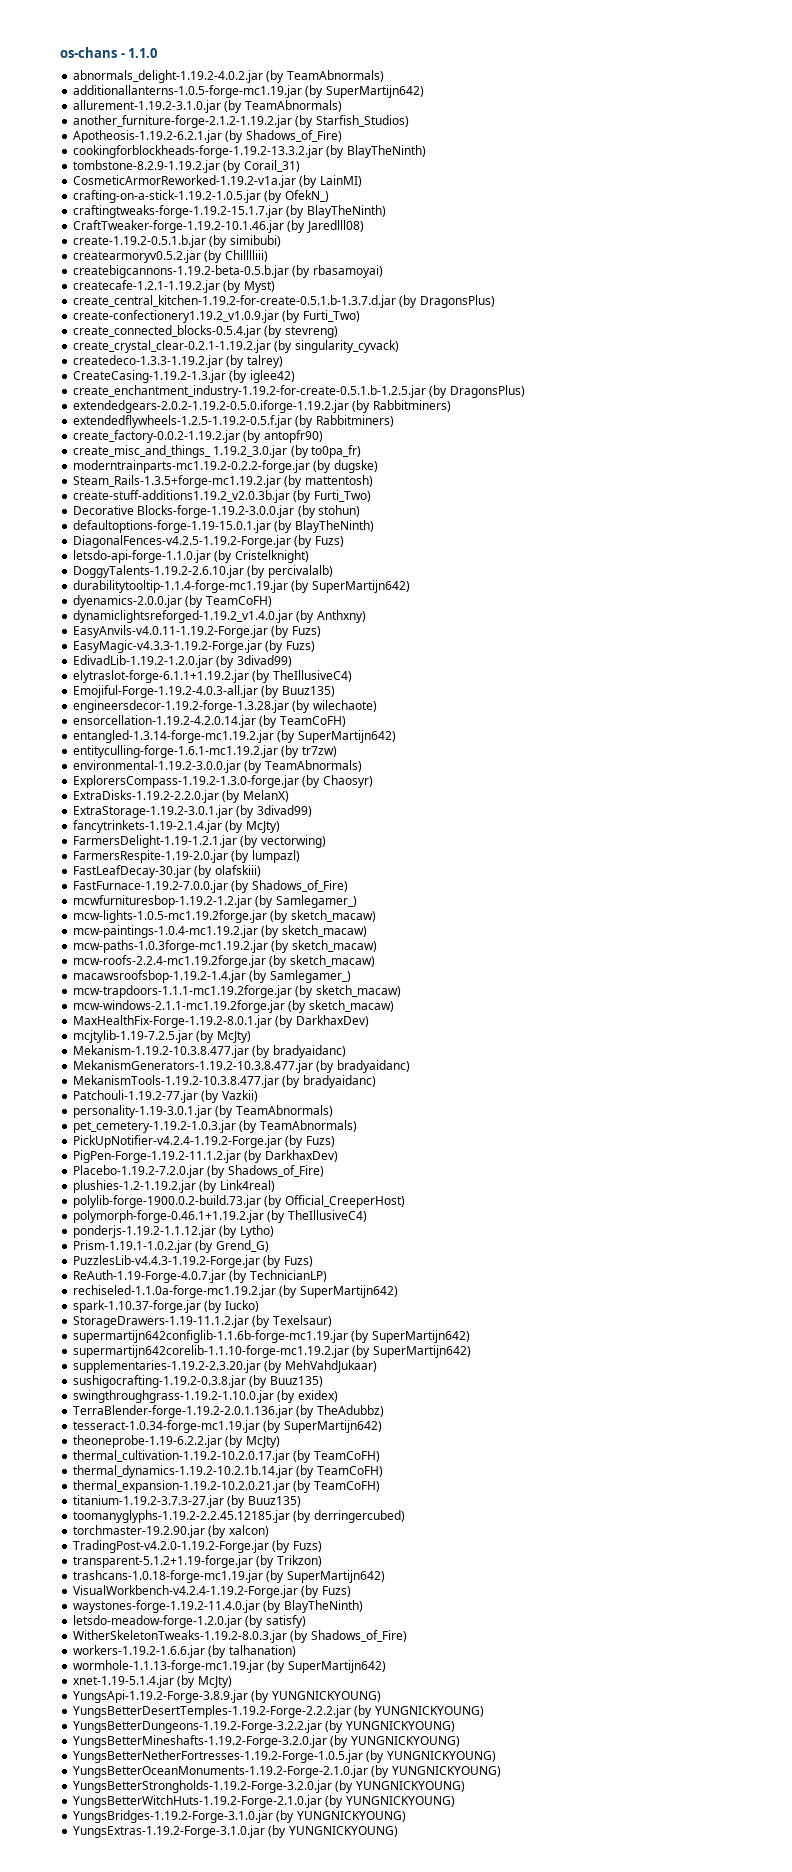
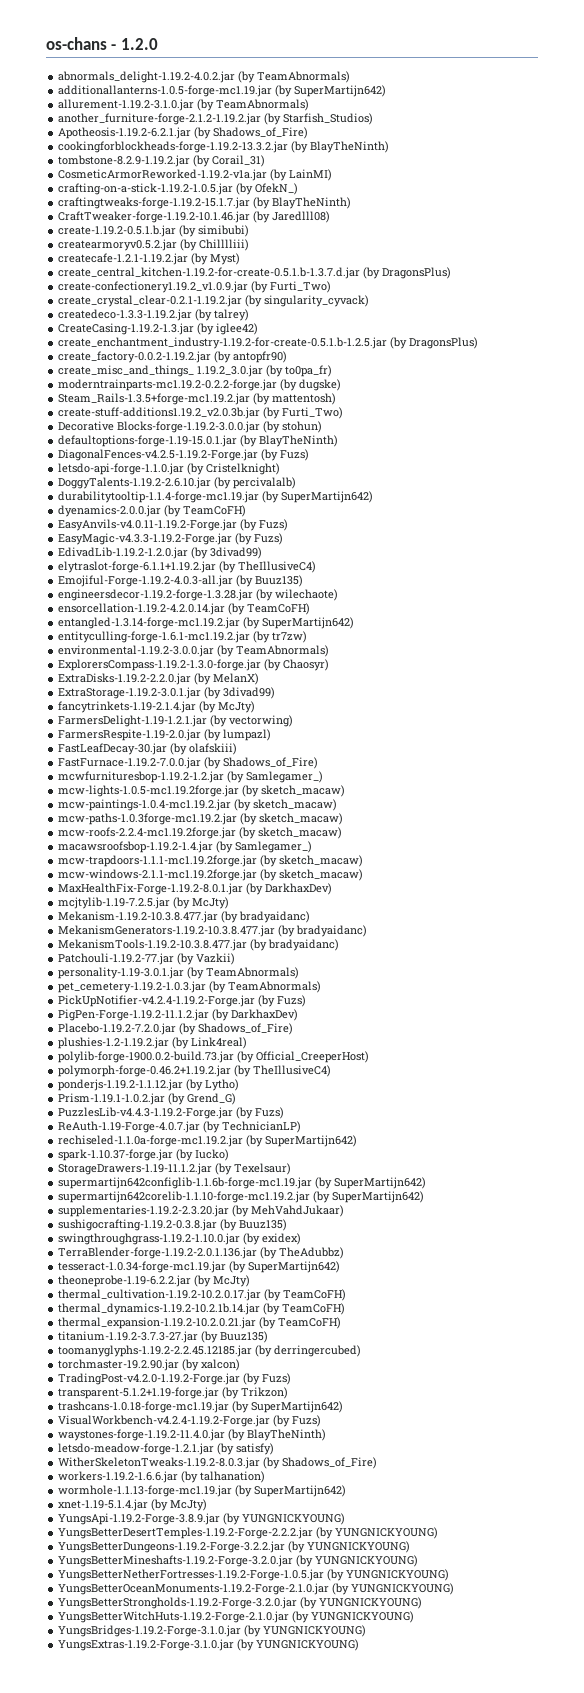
- os-chans - 1.1.0
+ os-chans - 1.2.0
- createbigcannons-1.19.2-beta-0.5.b.jar (by rbasamoyai)
- create_connected_blocks-0.5.4.jar (by stevreng)
- extendedgears-2.0.2-1.19.2-0.5.0.iforge-1.19.2.jar (by Rabbitminers)
- extendedflywheels-1.2.5-1.19.2-0.5.f.jar (by Rabbitminers)
- dynamiclightsreforged-1.19.2_v1.4.0.jar (by Anthxny)
- polymorph-forge-0.46.1+1.19.2.jar (by TheIllusiveC4)
+ polymorph-forge-0.46.2+1.19.2.jar (by TheIllusiveC4)
- letsdo-meadow-forge-1.2.0.jar (by satisfy)
+ letsdo-meadow-forge-1.2.1.jar (by satisfy)

